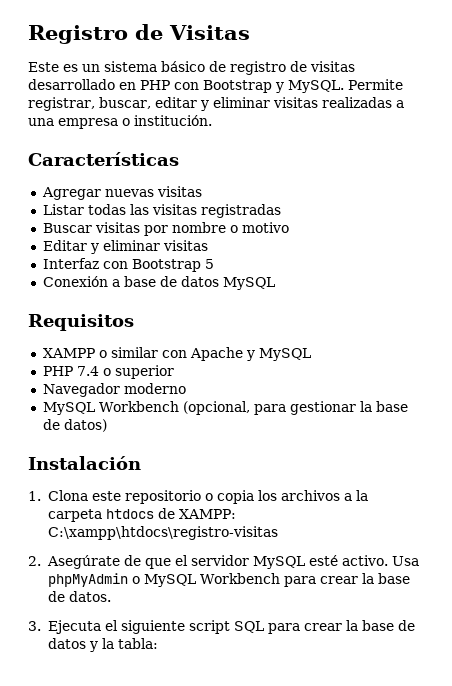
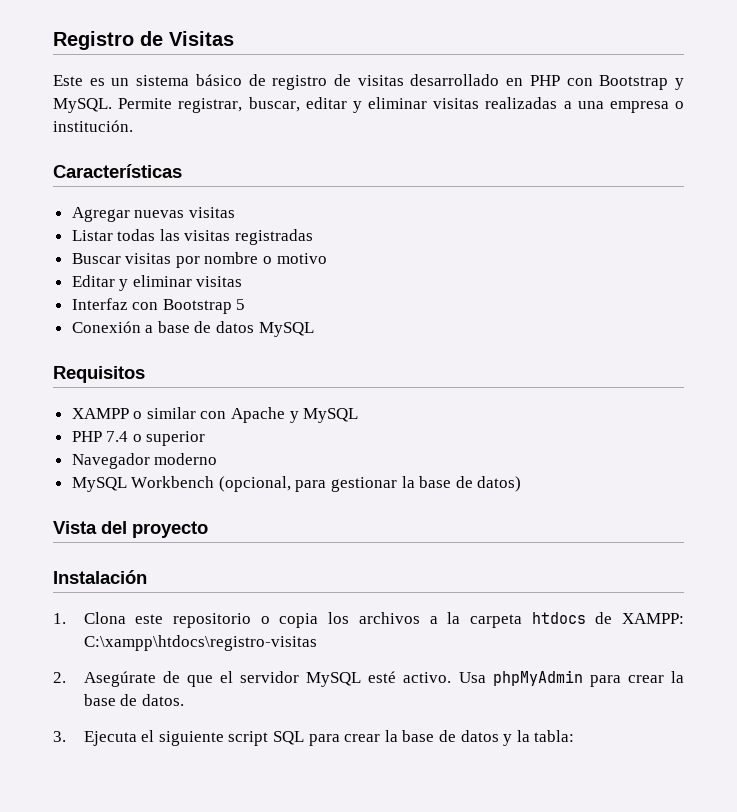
+ Vista del proyecto
- Usa phpMyAdmin o MySQL Workbench para crear la base de datos.
+ Usa phpMyAdmin para crear la base de datos.

